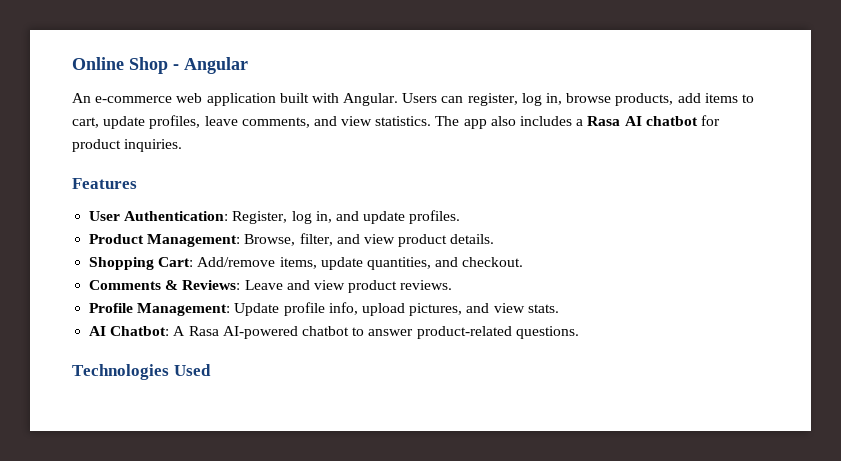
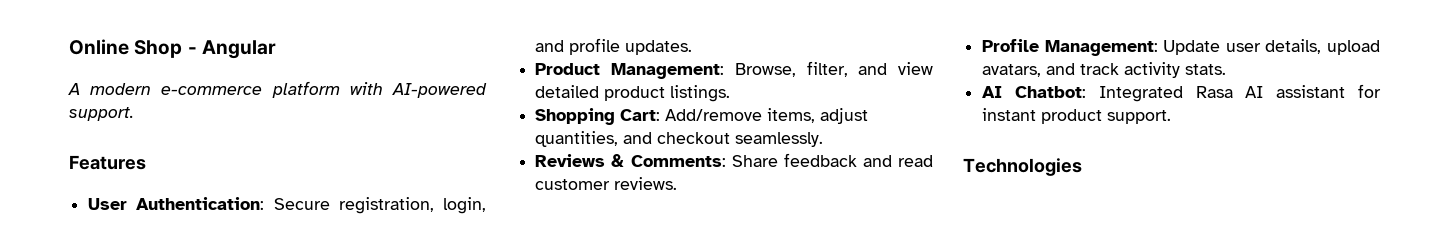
- An e-commerce web application built with Angular. Users can register, log in, browse products, add items to cart, update profiles, leave comments, and view statistics. The app also includes a Rasa AI chatbot for product inquiries.
+ A modern e-commerce platform with AI-powered support.
  Features
- User Authentication: Register, log in, and update profiles.
+ User Authentication: Secure registration, login, and profile updates.
- Product Management: Browse, filter, and view product details.
+ Product Management: Browse, filter, and view detailed product listings.
- Shopping Cart: Add/remove items, update quantities, and checkout.
- Comments & Reviews: Leave and view product reviews.
- Profile Management: Update profile info, upload pictures, and view stats.
- AI Chatbot: A Rasa AI-powered chatbot to answer product-related questions.
+ Shopping Cart: Add/remove items, adjust quantities, and checkout seamlessly.
+ Reviews & Comments: Share feedback and read customer reviews.
+ Profile Management: Update user details, upload avatars, and track activity stats.
+ AI Chatbot: Integrated Rasa AI assistant for instant product support.
- Technologies Used
+ Technologies

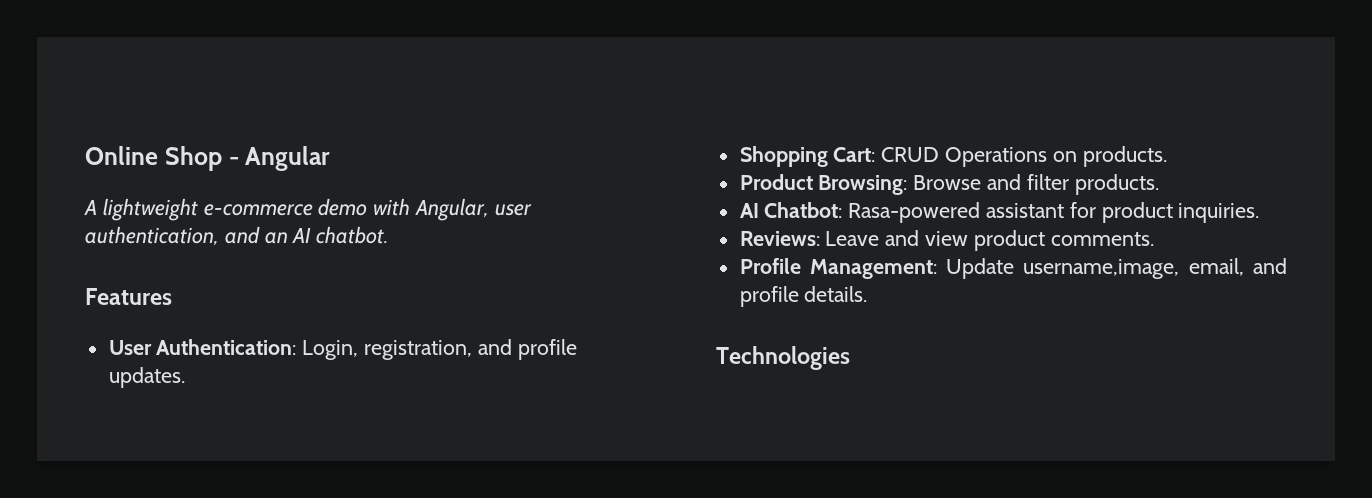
- A modern e-commerce platform with AI-powered support.
+ A lightweight e-commerce demo with Angular, user authentication, and an AI chatbot.
- User Authentication: Secure registration, login, and profile updates.
+ User Authentication: Login, registration, and profile updates.
- Product Management: Browse, filter, and view detailed product listings.
- Shopping Cart: Add/remove items, adjust quantities, and checkout seamlessly.
- Reviews & Comments: Share feedback and read customer reviews.
- Profile Management: Update user details, upload avatars, and track activity stats.
- AI Chatbot: Integrated Rasa AI assistant for instant product support.
+ Shopping Cart: CRUD Operations on products.
+ Product Browsing: Browse and filter products.
+ AI Chatbot: Rasa-powered assistant for product inquiries.
+ Reviews: Leave and view product comments.
+ Profile Management: Update username,image, email, and profile details.

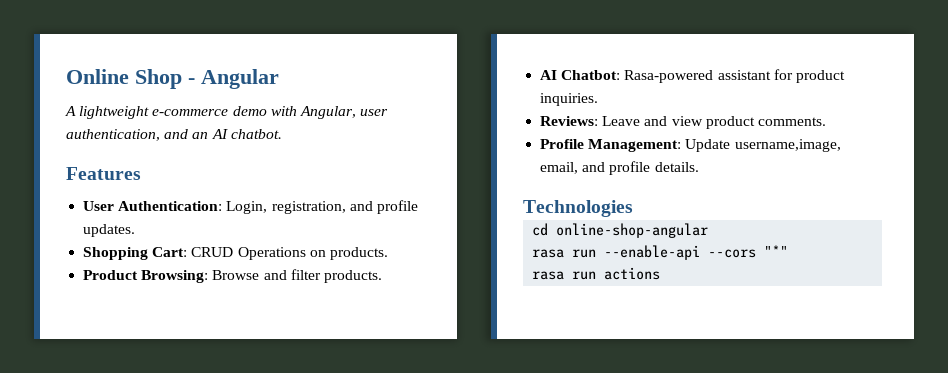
+ cd online-shop-angular
+ rasa run --enable-api --cors "*"
+ rasa run actions

